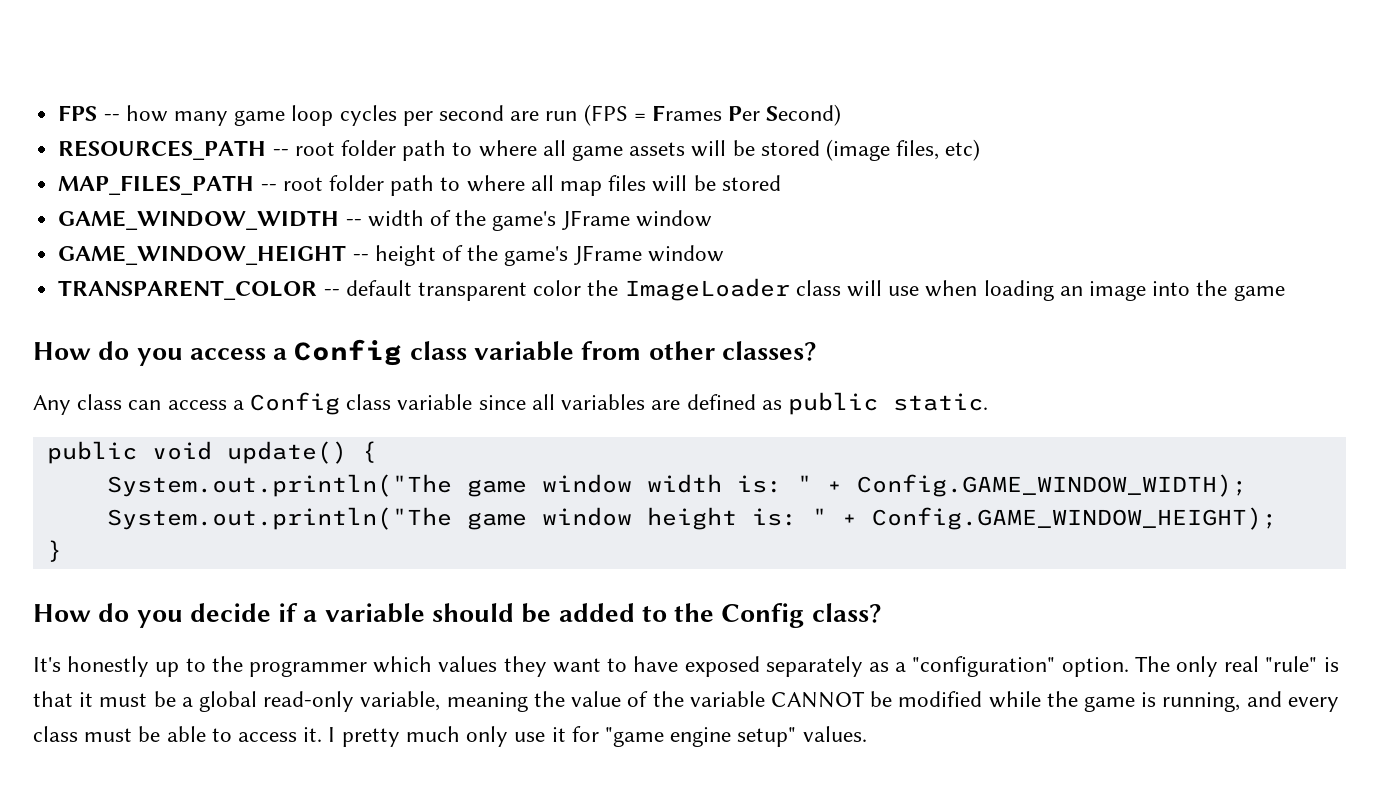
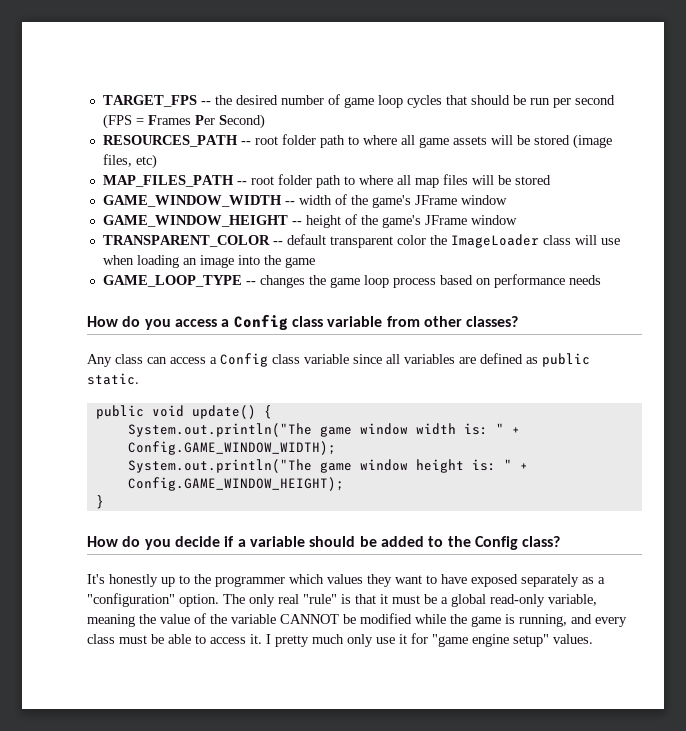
- FPS -- how many game loop cycles per second are run (FPS = Frames Per Second)
+ TARGET_FPS -- the desired number of game loop cycles that should be run per second (FPS = Frames Per Second)
+ GAME_LOOP_TYPE -- changes the game loop process based on performance needs

